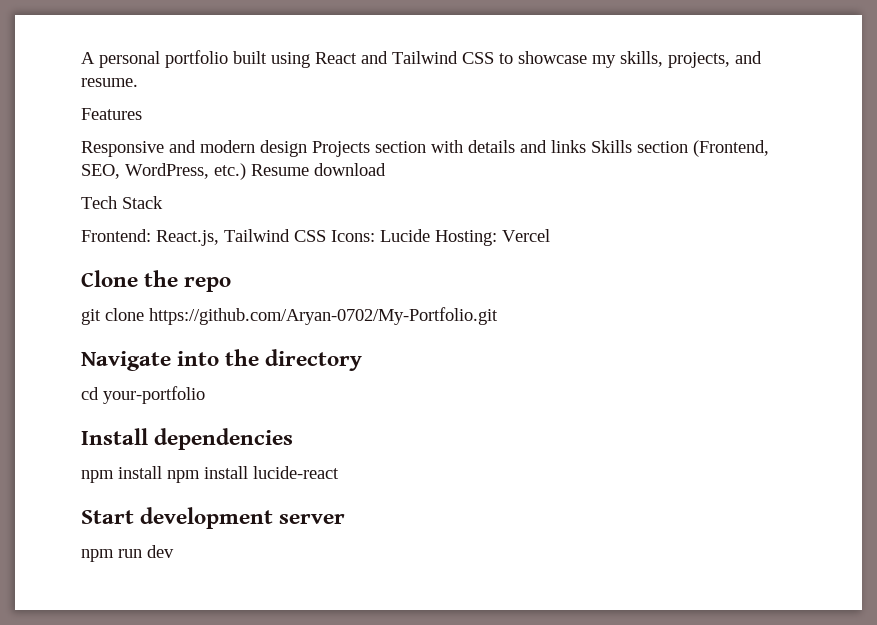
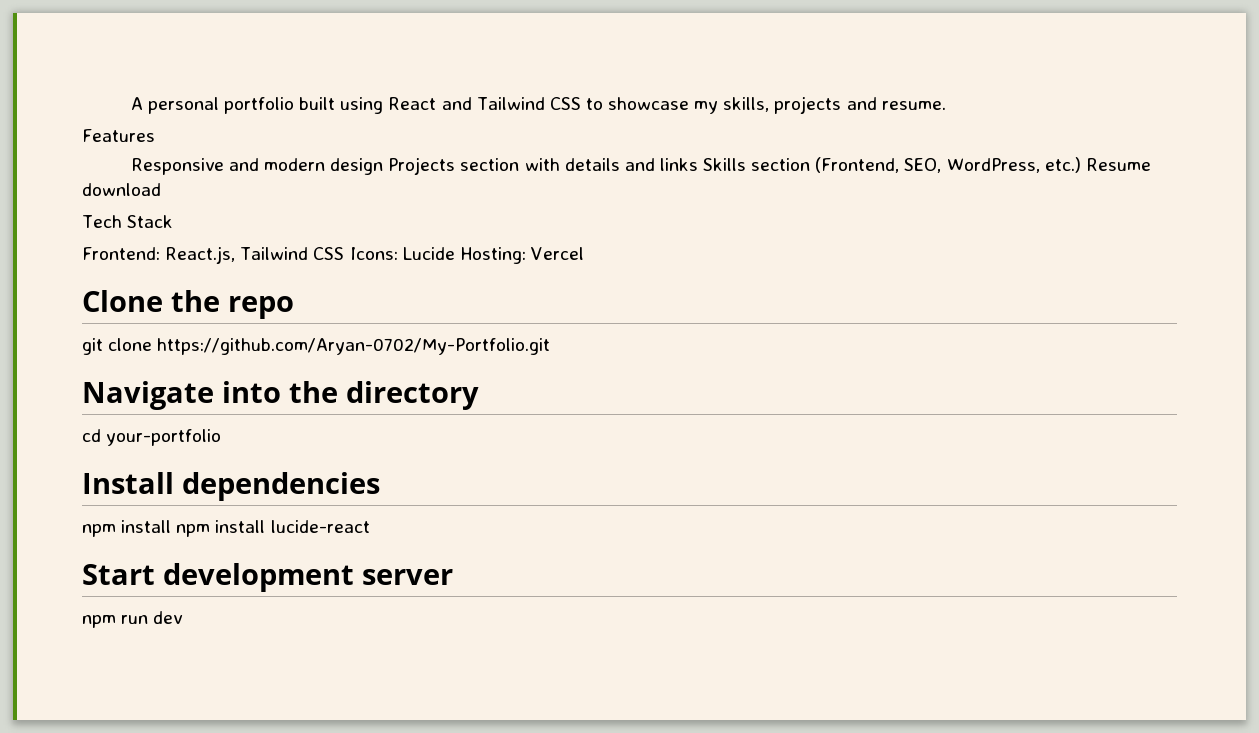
- A personal portfolio built using React and Tailwind CSS to showcase my skills, projects, and resume.
+ A personal portfolio built using React and Tailwind CSS to showcase my skills, projects and resume.

